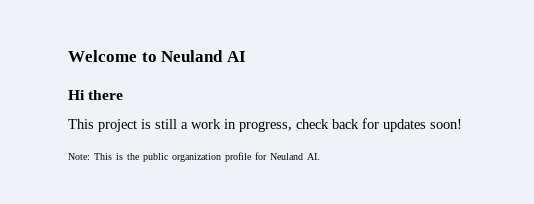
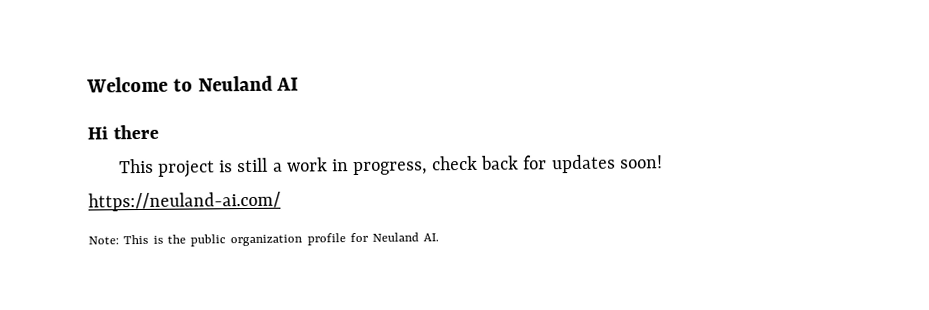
+ https://neuland-ai.com/

